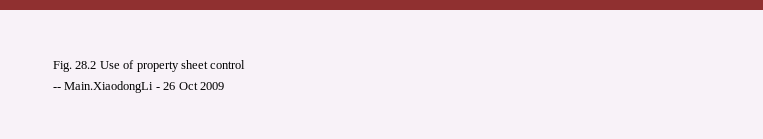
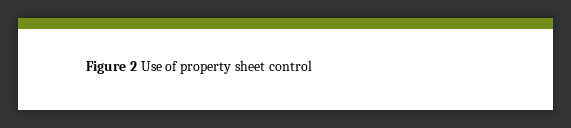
- Fig. 28.2 Use of property sheet control
+ Figure 2 Use of property sheet control
- -- Main.XiaodongLi - 26 Oct 2009

